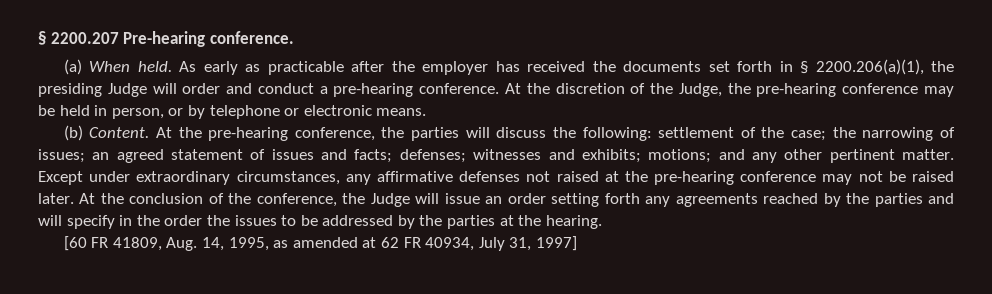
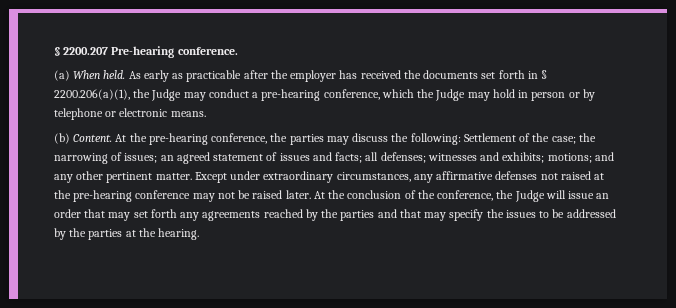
- As early as practicable after the employer has received the documents set forth in § 2200.206(a)(1), the presiding Judge will order and conduct a pre-hearing conference. At the discretion of the Judge, the pre-hearing conference may be held in person, or by telephone or electronic means.
+ As early as practicable after the employer has received the documents set forth in § 2200.206(a)(1), the Judge may conduct a pre-hearing conference, which the Judge may hold in person or by telephone or electronic means.
- At the pre-hearing conference, the parties will discuss the following: settlement of the case; the narrowing of issues; an agreed statement of issues and facts; defenses; witnesses and exhibits; motions; and any other pertinent matter.
+ At the pre-hearing conference, the parties may discuss the following: Settlement of the case; the narrowing of issues; an agreed statement of issues and facts; all defenses; witnesses and exhibits; motions; and any other pertinent matter.
- At the conclusion of the conference, the Judge will issue an order setting forth any agreements reached by the parties and will specify in the order the issues to be addressed by the parties at the hearing.
+ At the conclusion of the conference, the Judge will issue an order that may set forth any agreements reached by the parties and that may specify the issues to be addressed by the parties at the hearing.
- [60 FR 41809, Aug. 14, 1995, as amended at 62 FR 40934, July 31, 1997]

